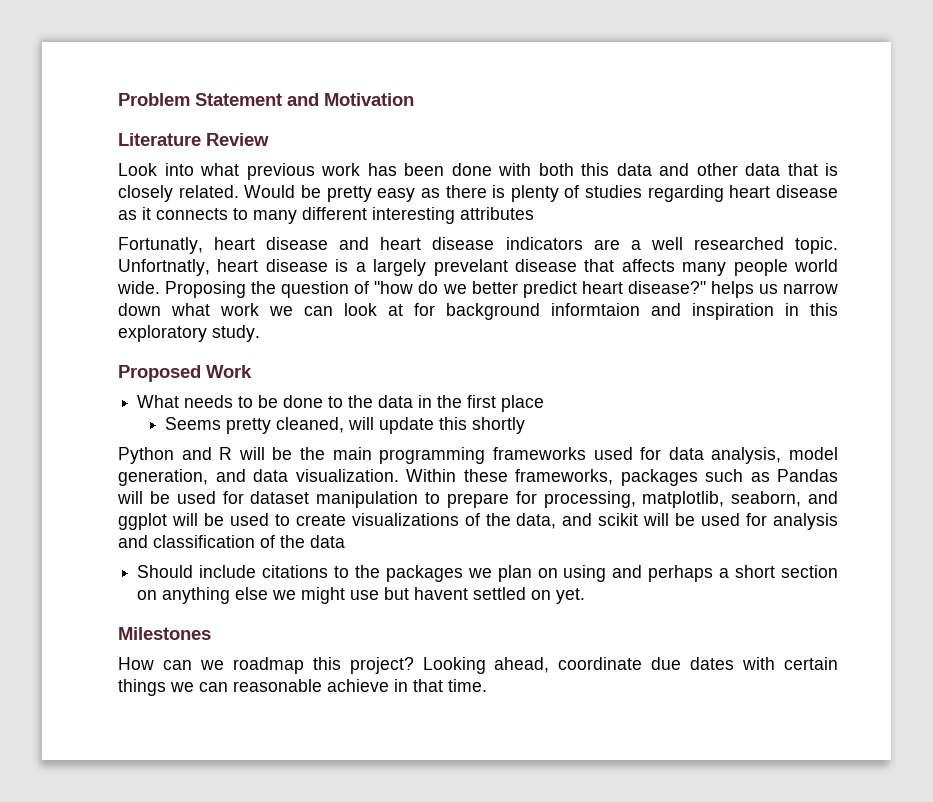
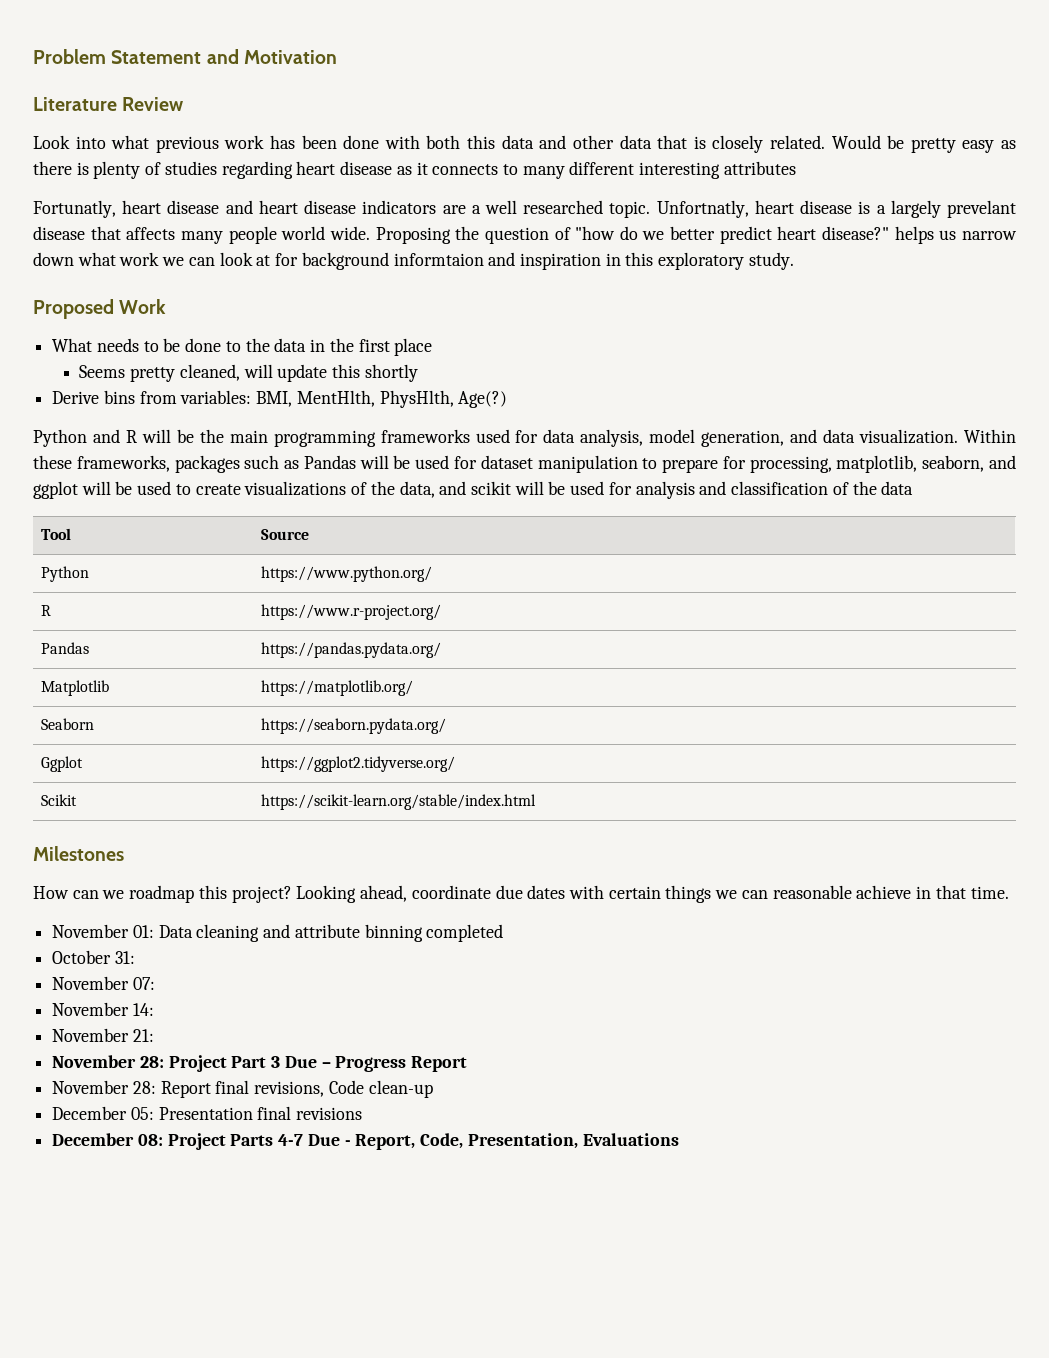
+ Derive bins from variables: BMI, MentHlth, PhysHlth, Age(?)
- Should include citations to the packages we plan on using and perhaps a short section on anything else we might use but havent settled on yet.
+ Tool | Source
+ Python | https://www.python.org/
+ R | https://www.r-project.org/
+ Pandas | https://pandas.pydata.org/
+ Matplotlib | https://matplotlib.org/
+ Seaborn | https://seaborn.pydata.org/
+ Ggplot | https://ggplot2.tidyverse.org/
+ Scikit | https://scikit-learn.org/stable/index.html
+ November 01: Data cleaning and attribute binning completed
+ October 31:
+ November 07:
+ November 14:
+ November 21:
+ November 28: Project Part 3 Due – Progress Report
+ November 28: Report final revisions, Code clean-up
+ December 05: Presentation final revisions
+ December 08: Project Parts 4-7 Due - Report, Code, Presentation, Evaluations

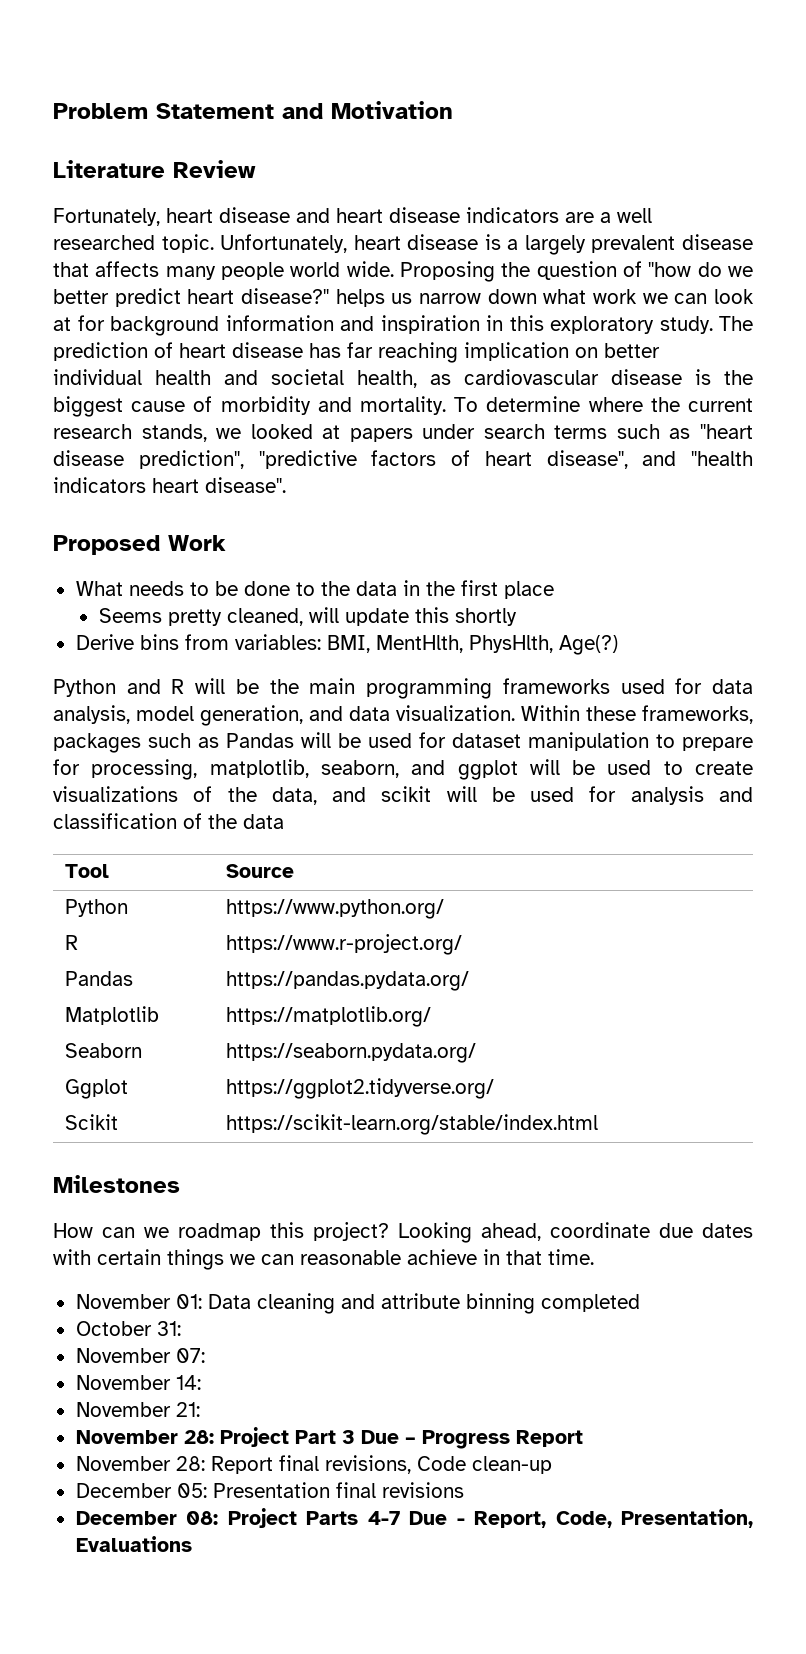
- Look into what previous work has been done with both this data and other data that is closely related. Would be pretty easy as there is plenty of studies regarding heart disease as it connects to many different interesting attributes
- Fortunatly, heart disease and heart disease indicators are a well researched topic.
+ Fortunately, heart disease and heart disease indicators are a well researched topic.
- Unfortnatly, heart disease is a largely prevelant disease that affects many people world wide.
+ Unfortunately, heart disease is a largely prevalent disease that affects many people world wide.
- Proposing the question of "how do we better predict heart disease?" helps us narrow down what work we can look at for background informtaion and inspiration in this exploratory study.
+ Proposing the question of "how do we better predict heart disease?" helps us narrow down what work we can look at for background information and inspiration in this exploratory study. The prediction of heart disease has far reaching implication on better individual health and societal health, as cardiovascular disease is the biggest cause of morbidity and mortality. To determine where the current research stands, we looked at papers under search terms such as "heart disease prediction", "predictive factors of heart disease", and "health indicators heart disease".

